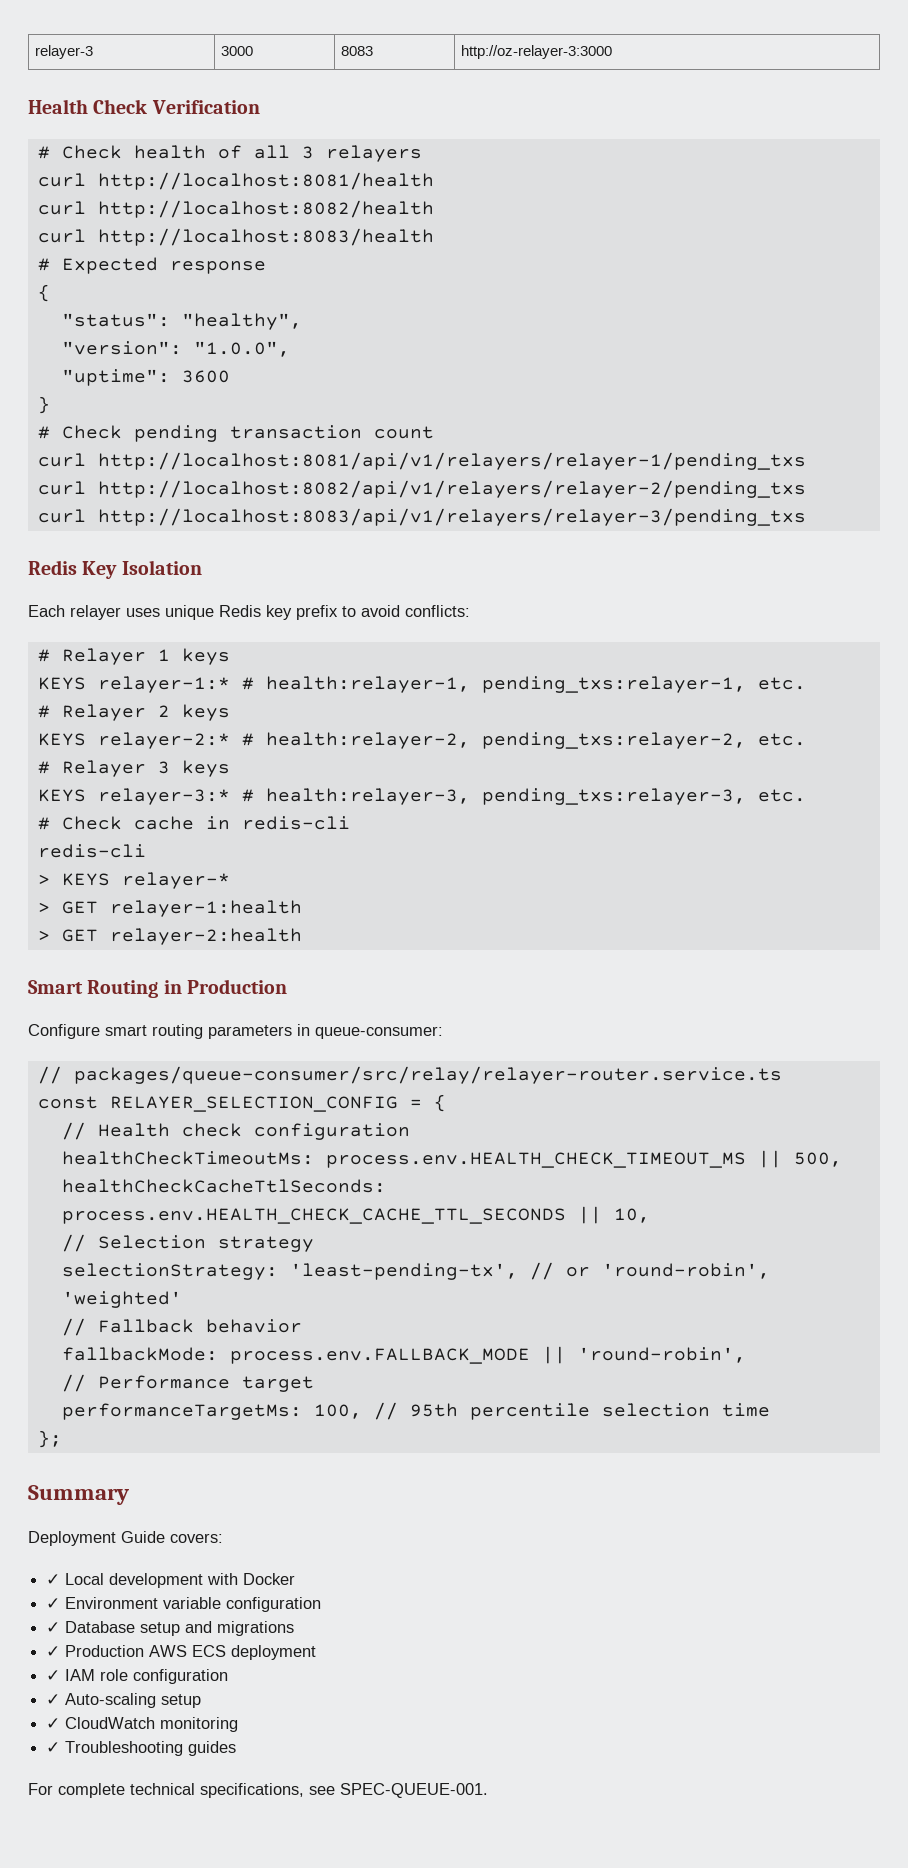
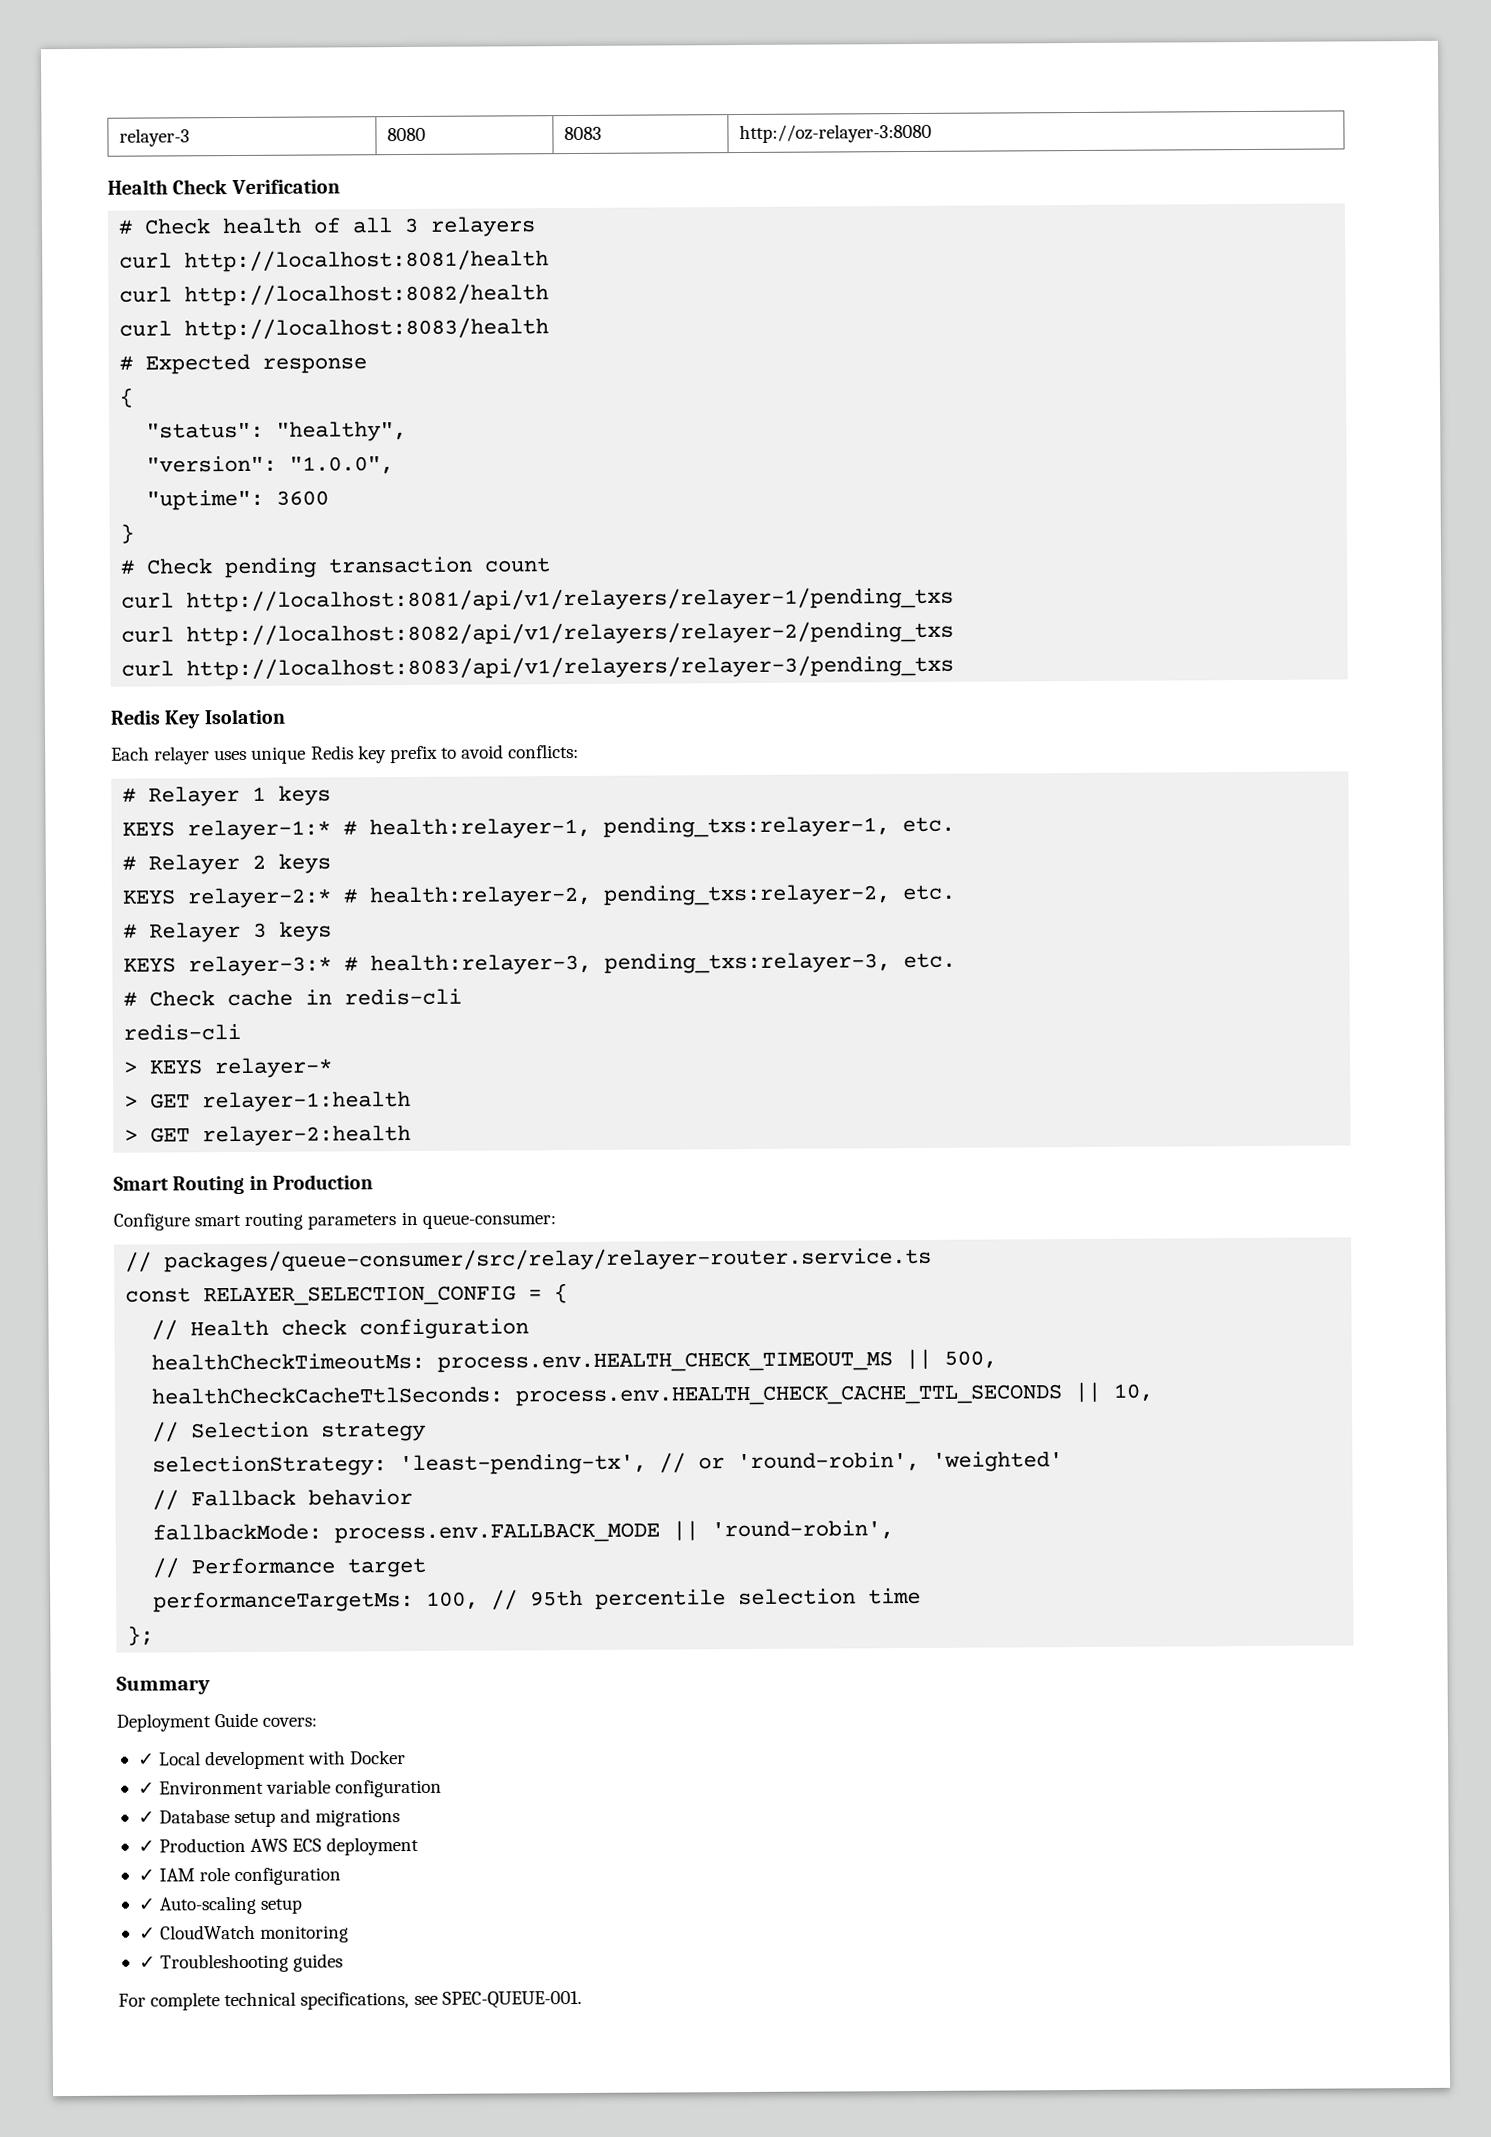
- relayer-3 | 3000 | 8083 | http://oz-relayer-3:3000
+ relayer-3 | 8080 | 8083 | http://oz-relayer-3:8080

